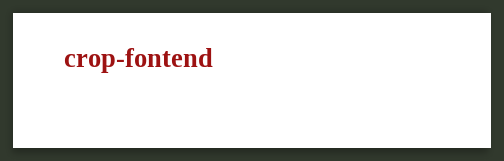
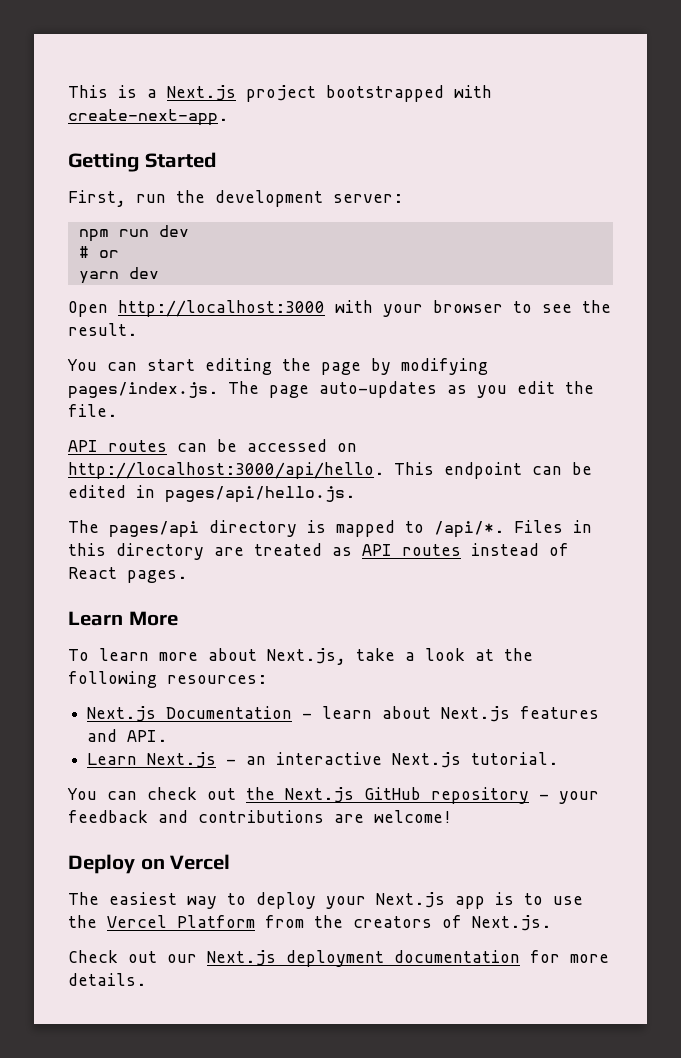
- crop-fontend
+ This is a Next.js project bootstrapped with create-next-app.
+ Getting Started
+ First, run the development server:
+ npm run dev
+ # or
+ yarn dev
+ Open http://localhost:3000 with your browser to see the result.
+ You can start editing the page by modifying pages/index.js. The page auto-updates as you edit the file.
+ API routes can be accessed on http://localhost:3000/api/hello. This endpoint can be edited in pages/api/hello.js.
+ The pages/api directory is mapped to /api/*. Files in this directory are treated as API routes instead of React pages.
+ Learn More
+ To learn more about Next.js, take a look at the following resources:
+ Next.js Documentation - learn about Next.js features and API.
+ Learn Next.js - an interactive Next.js tutorial.
+ You can check out the Next.js GitHub repository - your feedback and contributions are welcome!
+ Deploy on Vercel
+ The easiest way to deploy your Next.js app is to use the Vercel Platform from the creators of Next.js.
+ Check out our Next.js deployment documentation for more details.

